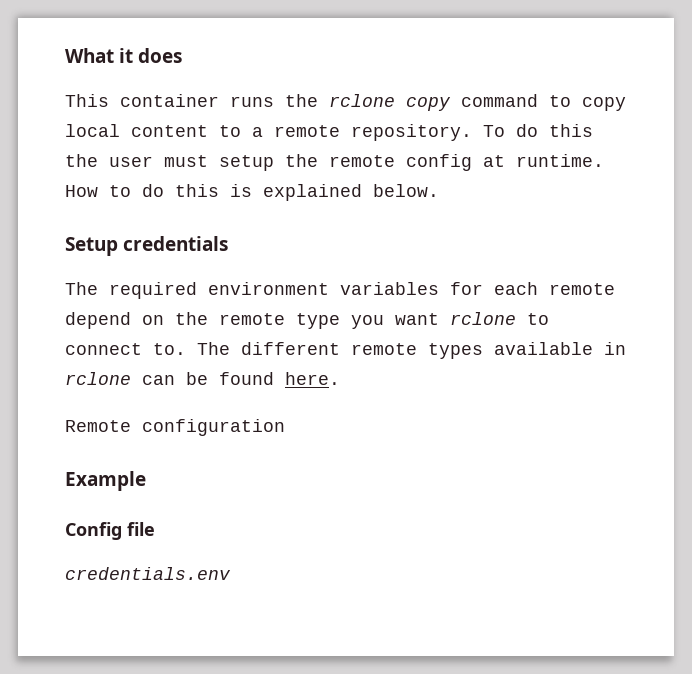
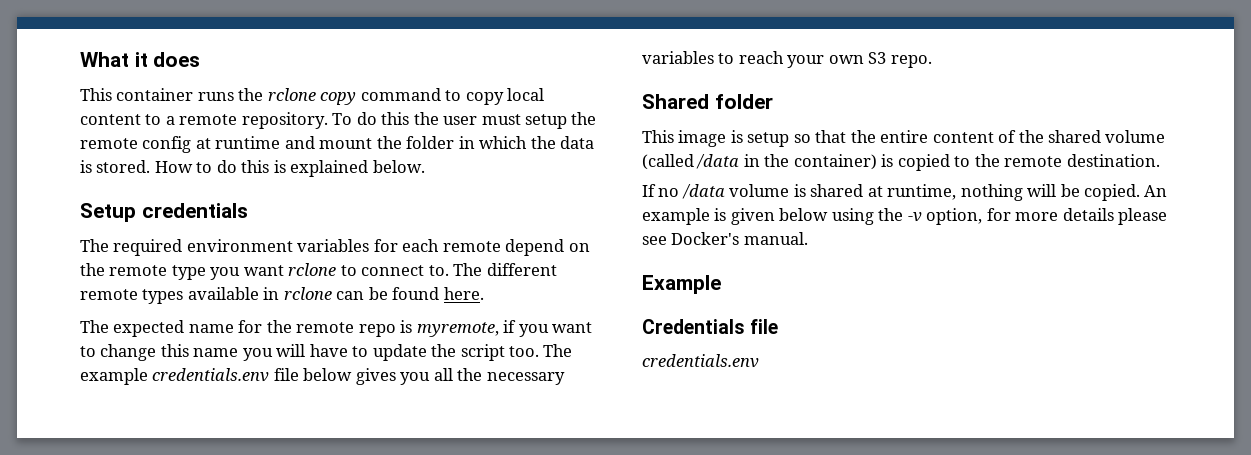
- To do this the user must setup the remote config at runtime.
+ To do this the user must setup the remote config at runtime and mount the folder in which the data is stored.
- Remote configuration
+ The expected name for the remote repo is myremote, if you want to change this name you will have to update the script too. The example credentials.env file below gives you all the necessary variables to reach your own S3 repo.
+ Shared folder
+ This image is setup so that the entire content of the shared volume (called /data in the container) is copied to the remote destination.
+ If no /data volume is shared at runtime, nothing will be copied. An example is given below using the -v option, for more details please see Docker's manual.
- Config file
+ Credentials file

